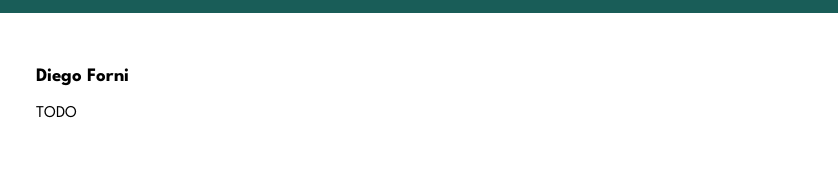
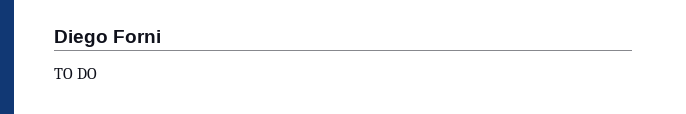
- TODO
+ TO DO

